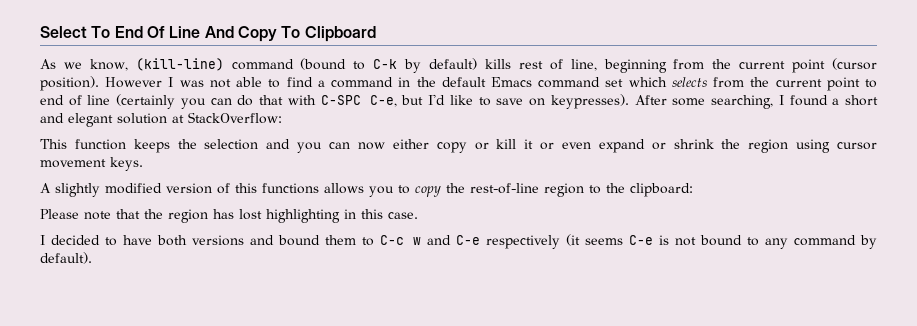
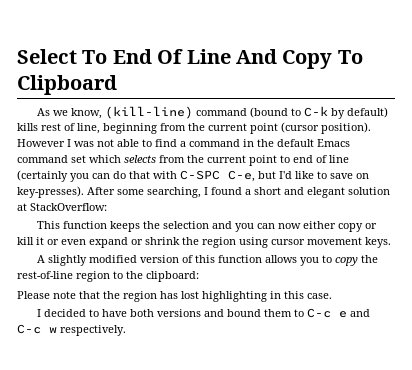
- However I was not able to find a command in the default Emacs command set which selects from the current point to end of line (certainly you can do that with C-SPC C-e, but I'd like to save on keypresses).
+ However I was not able to find a command in the default Emacs command set which selects from the current point to end of line (certainly you can do that with C-SPC C-e, but I'd like to save on key-presses).
- A slightly modified version of this functions allows you to copy the rest-of-line region to the clipboard:
+ A slightly modified version of this function allows you to copy the rest-of-line region to the clipboard:
- I decided to have both versions and bound them to C-c w and C-e respectively (it seems C-e is not bound to any command by default).
+ I decided to have both versions and bound them to C-c e and C-c w respectively.

